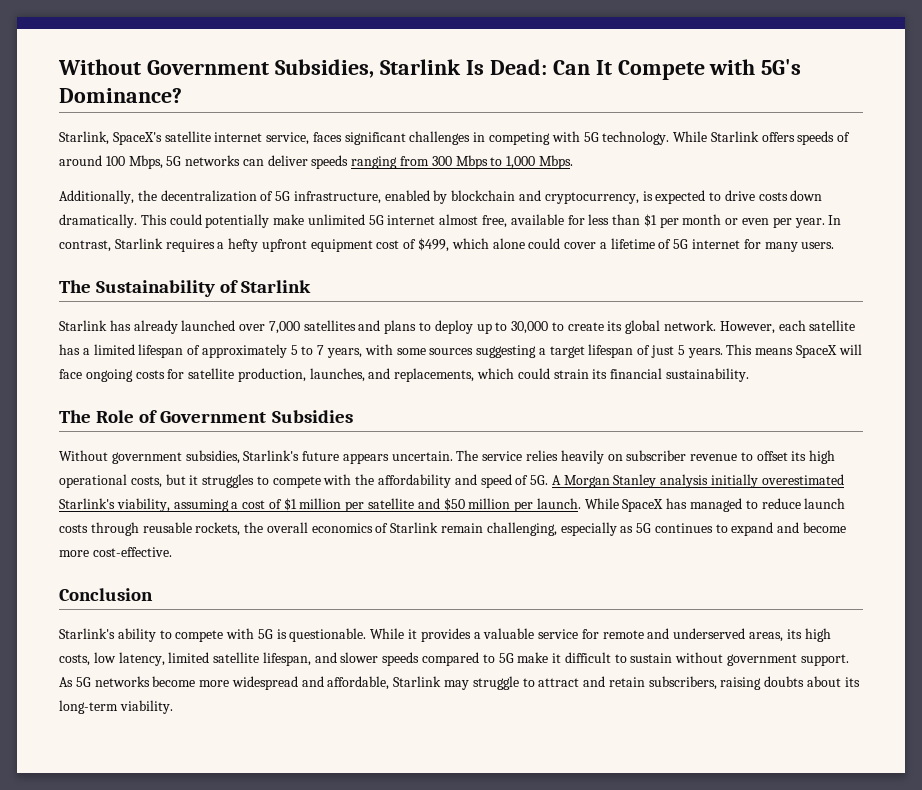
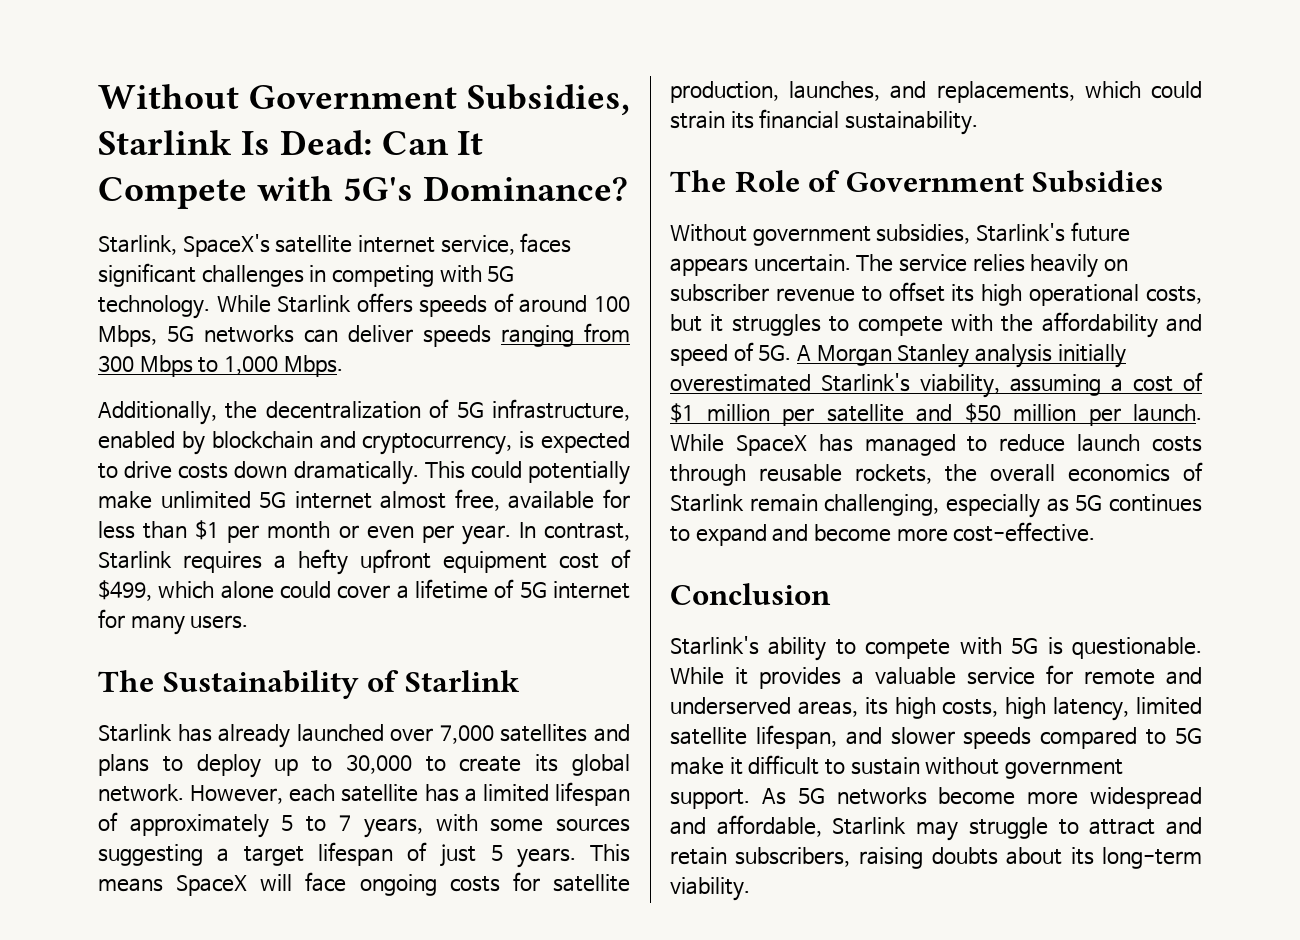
- While it provides a valuable service for remote and underserved areas, its high costs, low latency, limited satellite lifespan, and slower speeds compared to 5G make it difficult to sustain without government support.
+ While it provides a valuable service for remote and underserved areas, its high costs, high latency, limited satellite lifespan, and slower speeds compared to 5G make it difficult to sustain without government support.

